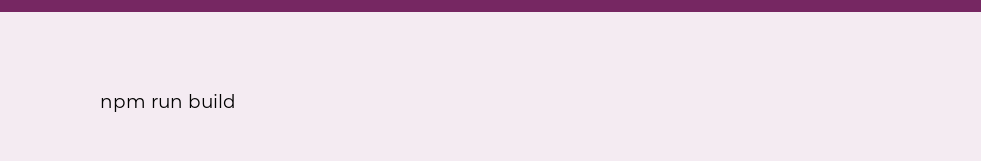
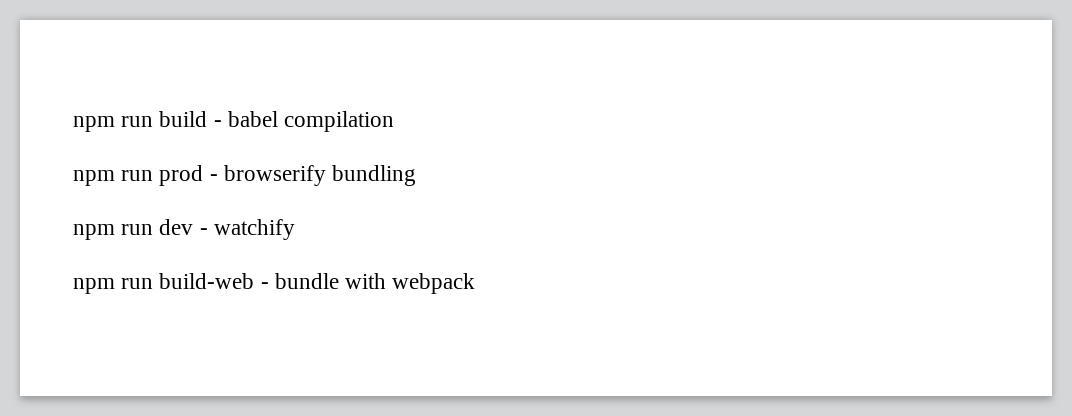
- npm run build
+ npm run build - babel compilation
+ npm run prod - browserify bundling
+ npm run dev - watchify
+ npm run build-web - bundle with webpack

